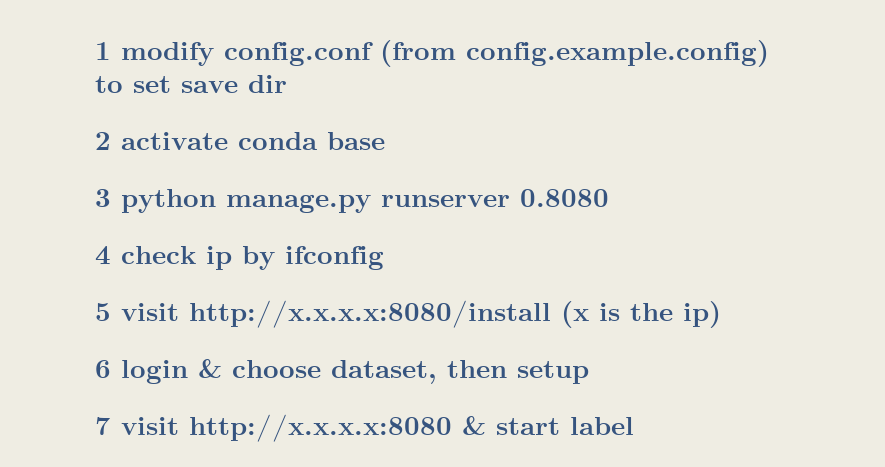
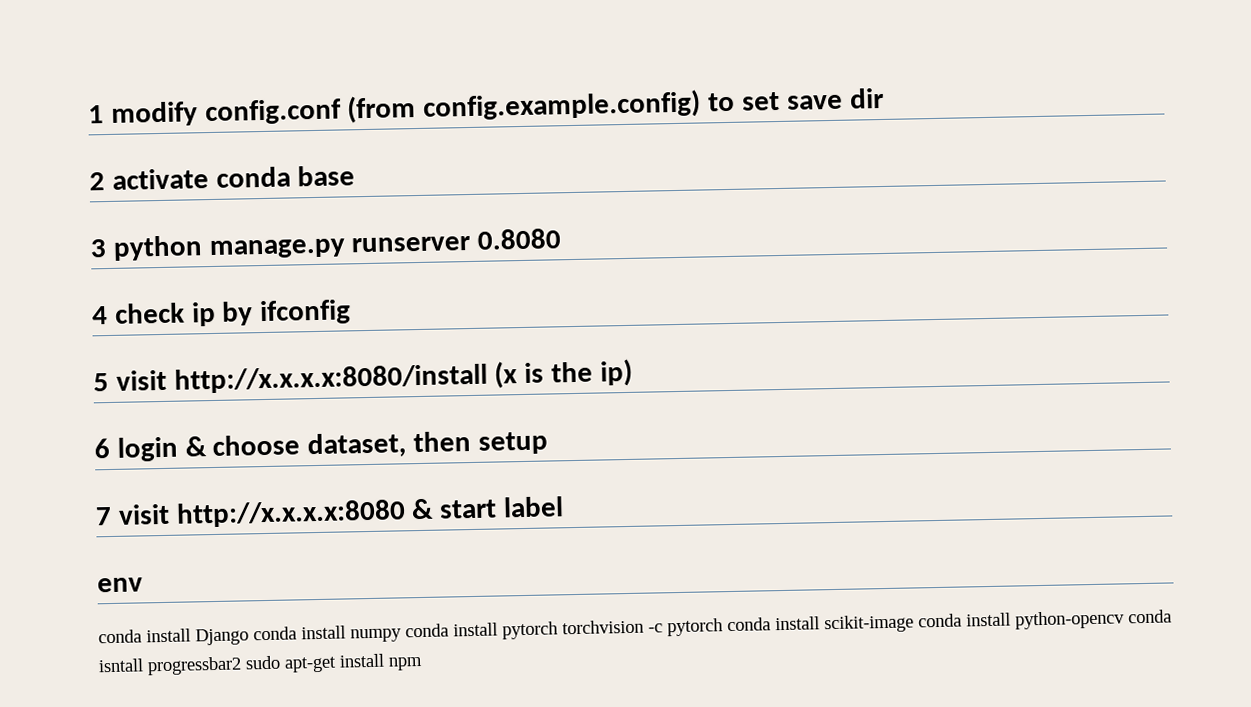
+ env
+ conda install Django conda install numpy conda install pytorch torchvision -c pytorch conda install scikit-image conda install python-opencv conda isntall progressbar2 sudo apt-get install npm

